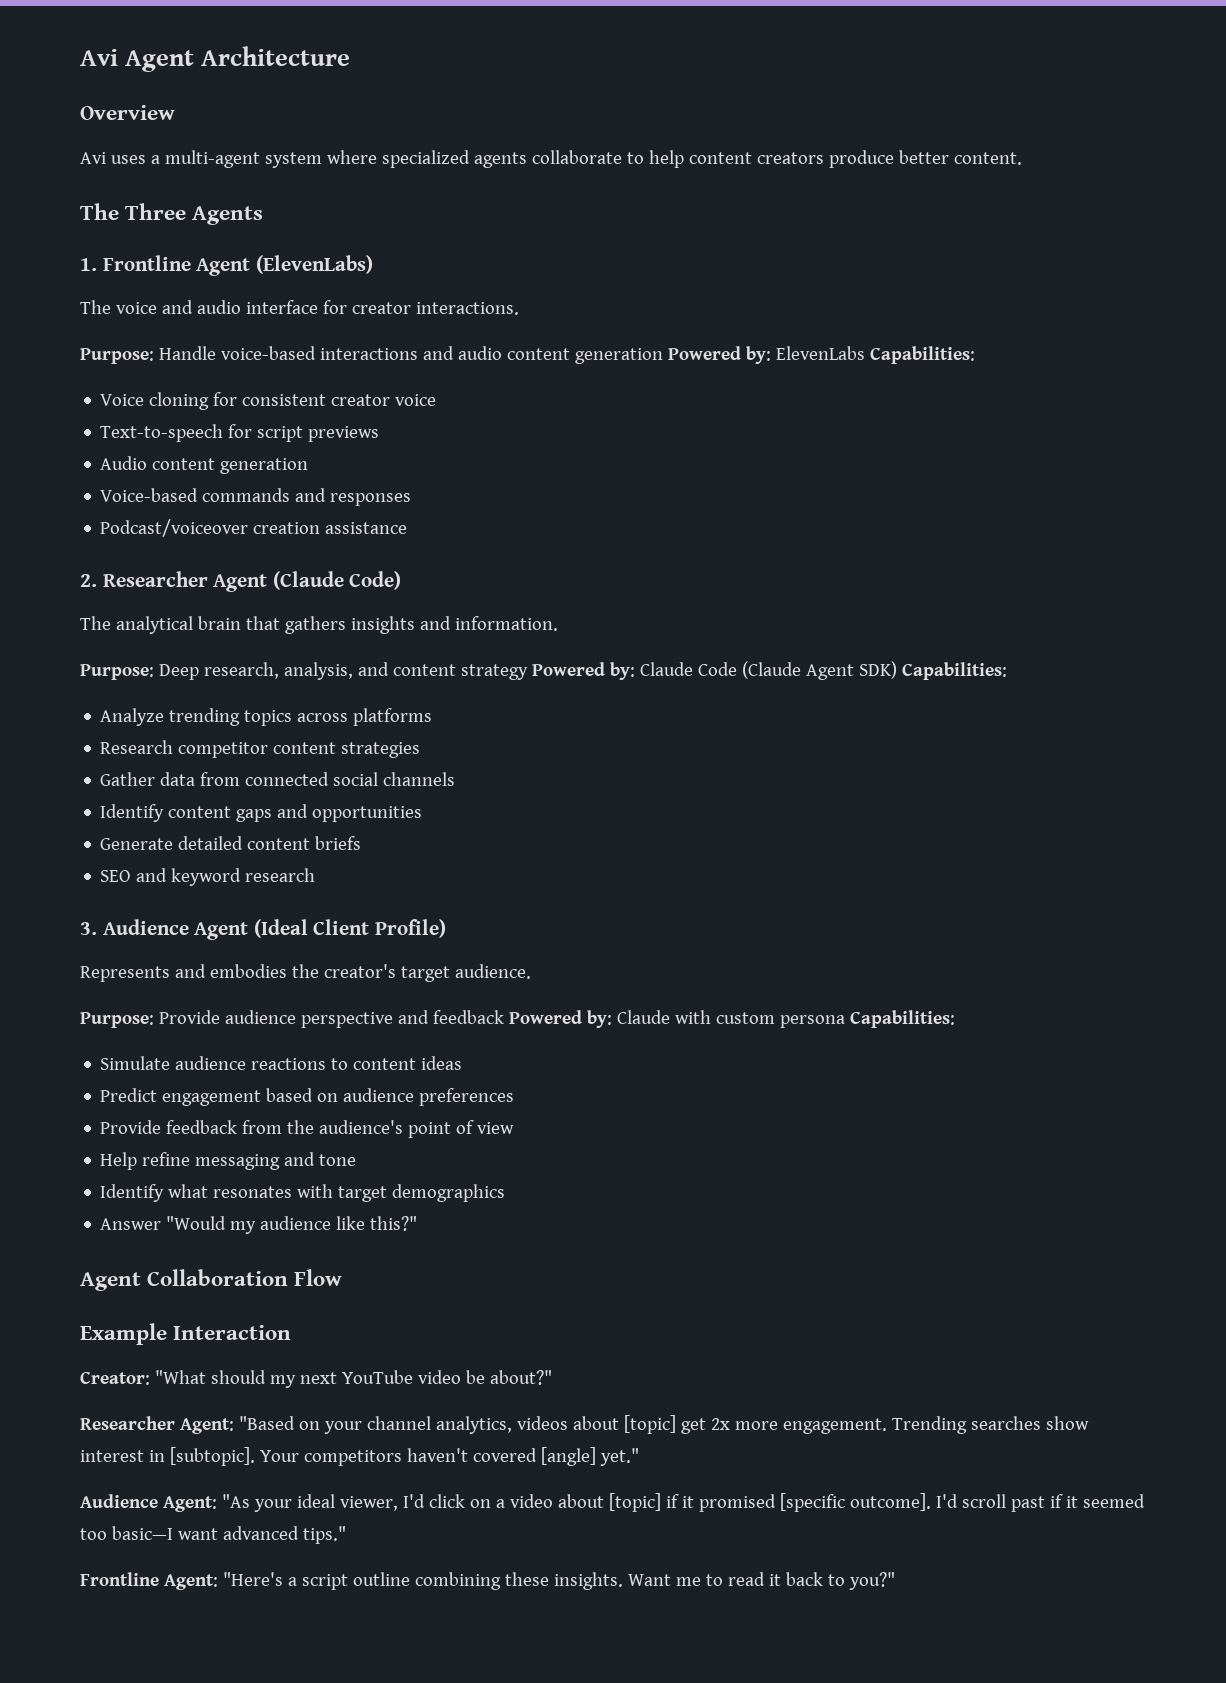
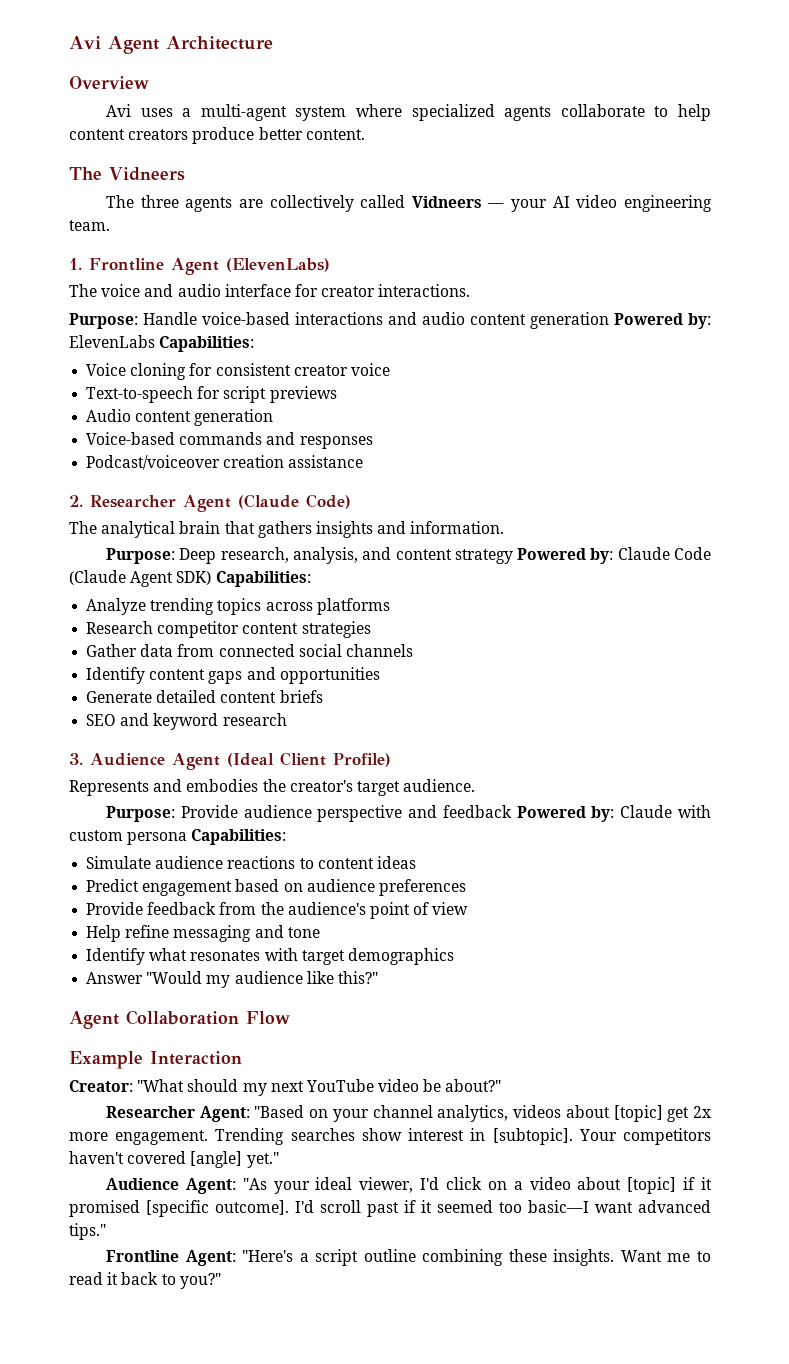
- The Three Agents
+ The Vidneers
+ The three agents are collectively called Vidneers — your AI video engineering team.

